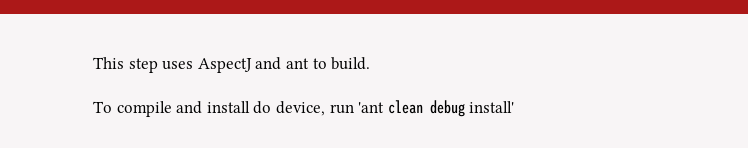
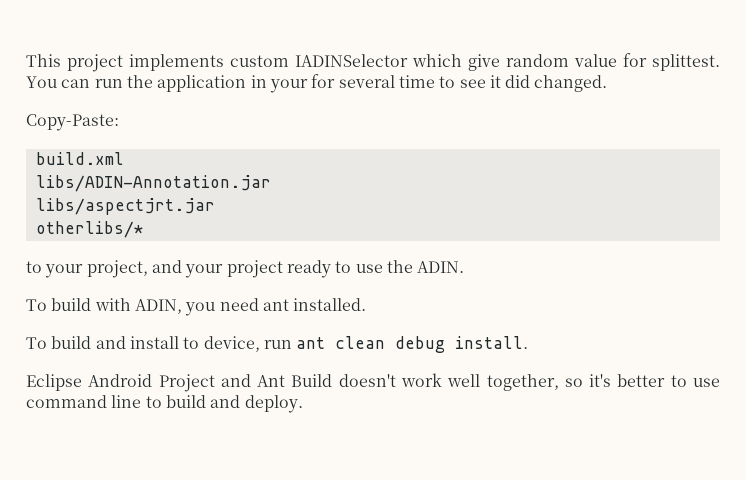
- This step uses AspectJ and ant to build.
- To compile and install do device, run 'ant clean debug install'
+ This project implements custom IADINSelector which give random value for splittest. You can run the application in your for several time to see it did changed.
+ Copy-Paste:
+ build.xml
+ libs/ADIN-Annotation.jar
+ libs/aspectjrt.jar
+ otherlibs/*
+ to your project, and your project ready to use the ADIN.
+ To build with ADIN, you need ant installed.
+ To build and install to device, run ant clean debug install.
+ Eclipse Android Project and Ant Build doesn't work well together, so it's better to use command line to build and deploy.

